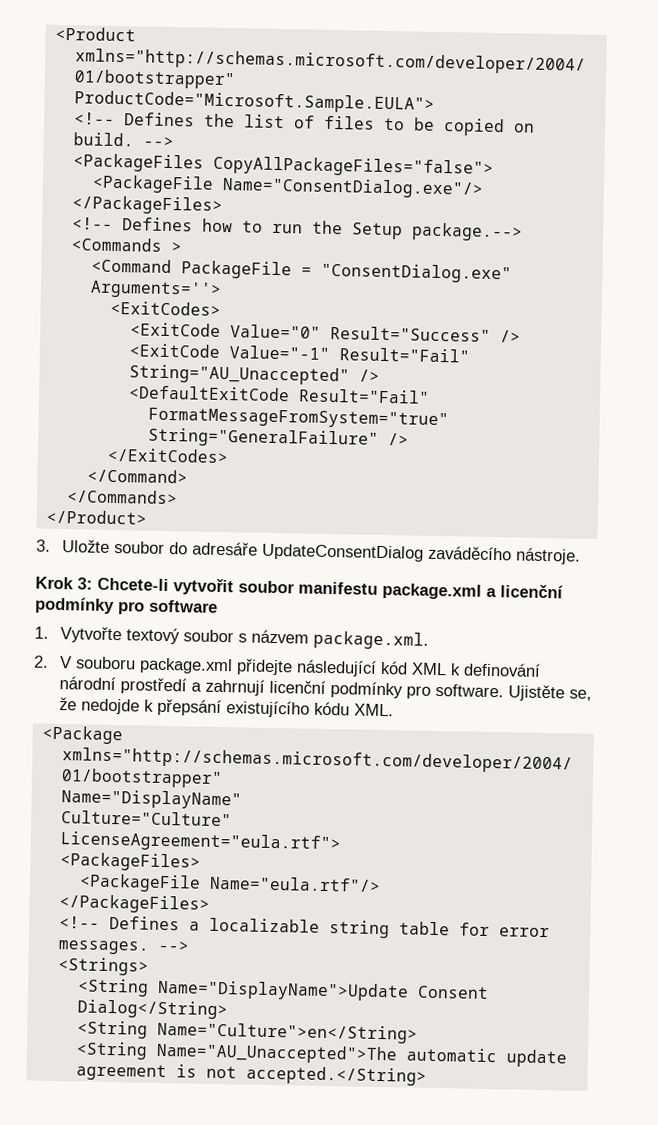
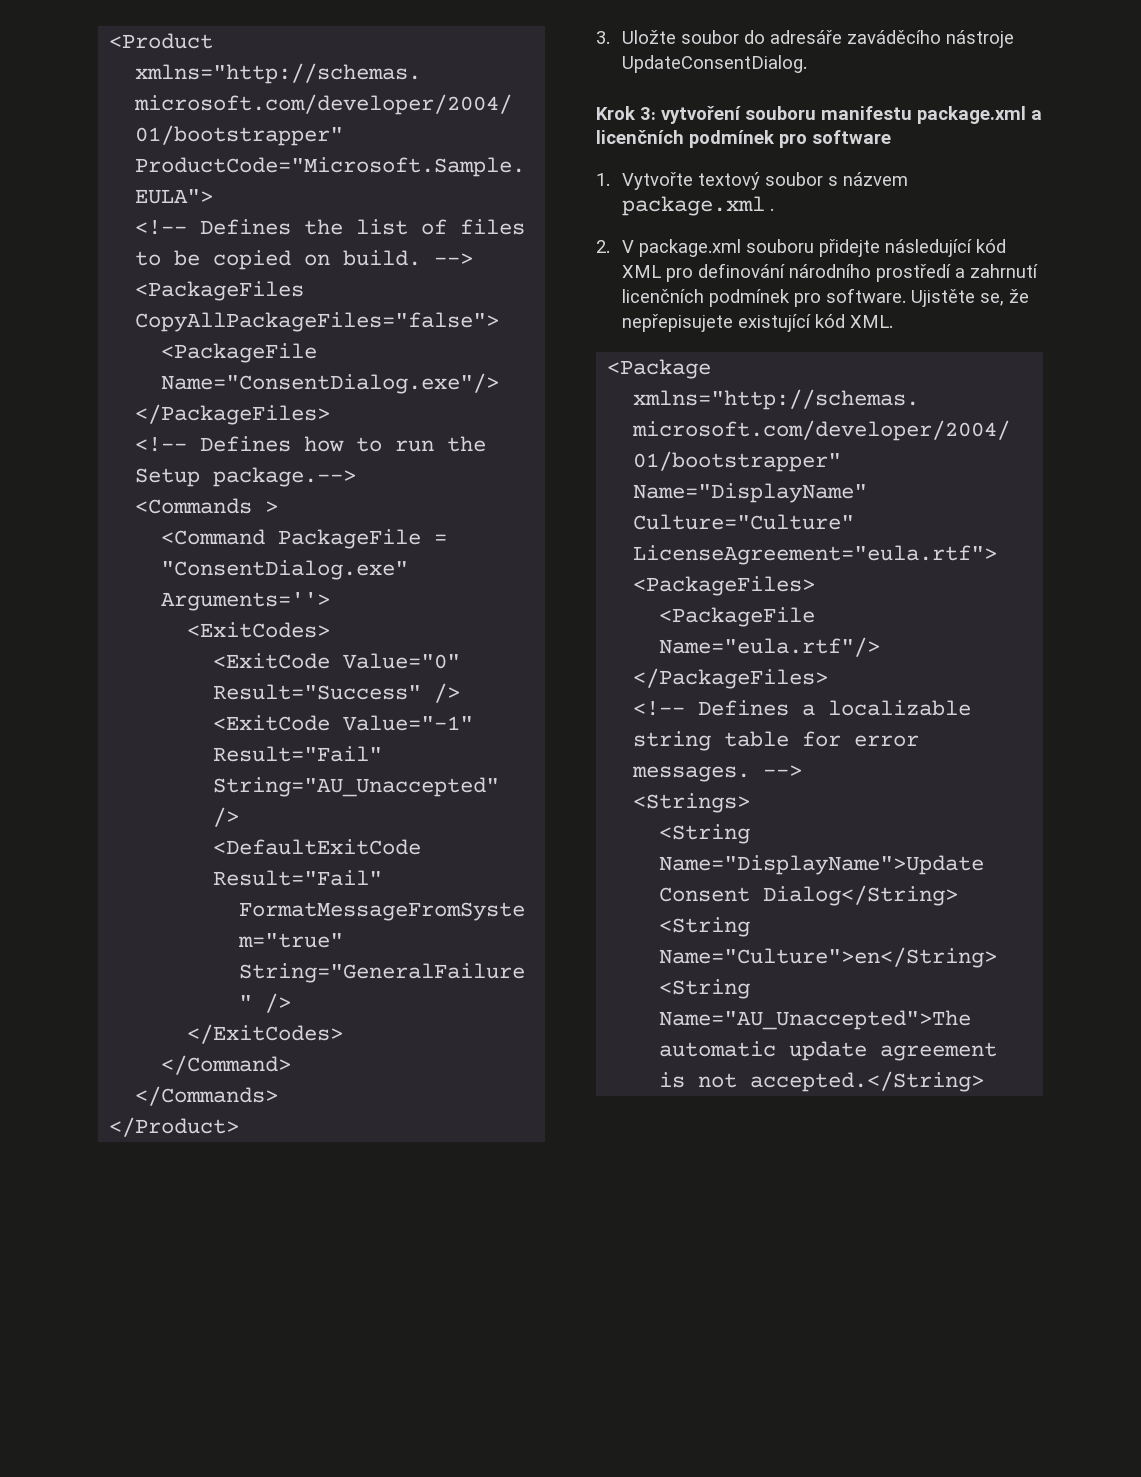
- 3. Uložte soubor do adresáře UpdateConsentDialog zaváděcího nástroje.
+ 3. Uložte soubor do adresáře zaváděcího nástroje UpdateConsentDialog.
- Krok 3: Chcete-li vytvořit soubor manifestu package.xml a licenční podmínky pro software
+ Krok 3: vytvoření souboru manifestu package.xml a licenčních podmínek pro software
- 1. Vytvořte textový soubor s názvem package.xml.
+ 1. Vytvořte textový soubor s názvem package.xml .
- 2. V souboru package.xml přidejte následující kód XML k definování národní prostředí a zahrnují licenční podmínky pro software.
+ 2. V package.xml souboru přidejte následující kód XML pro definování národního prostředí a zahrnutí licenčních podmínek pro software.
- Ujistěte se, že nedojde k přepsání existujícího kódu XML.
+ Ujistěte se, že nepřepisujete existující kód XML.

